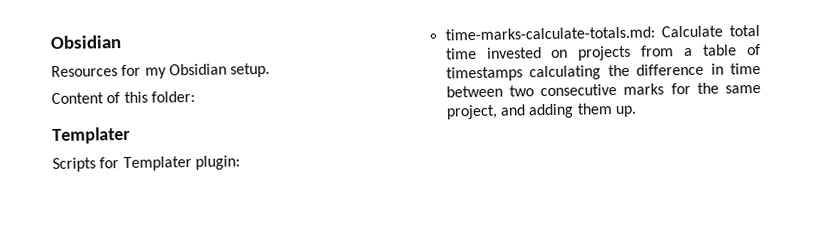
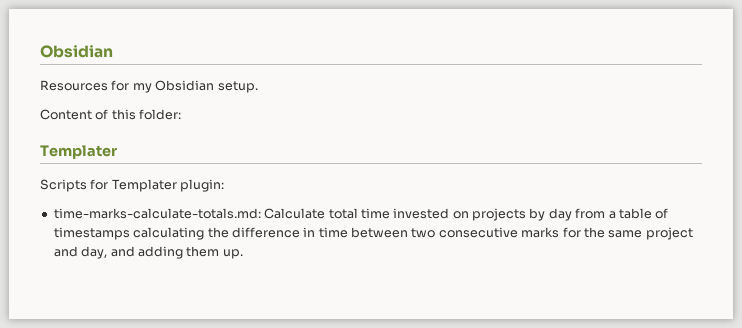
- time-marks-calculate-totals.md: Calculate total time invested on projects from a table of timestamps calculating the difference in time between two consecutive marks for the same project, and adding them up.
+ time-marks-calculate-totals.md: Calculate total time invested on projects by day from a table of timestamps calculating the difference in time between two consecutive marks for the same project and day, and adding them up.

